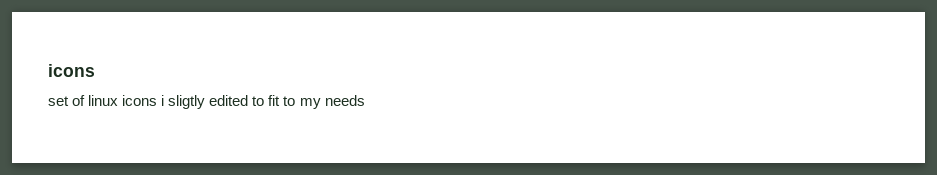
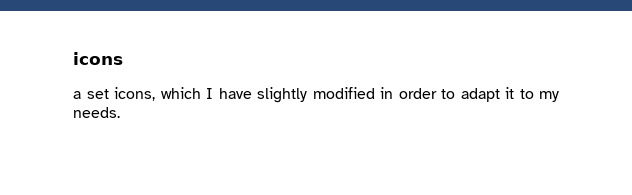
- set of linux icons i sligtly edited to fit to my needs
+ a set icons, which I have slightly modified in order to adapt it to my needs.

